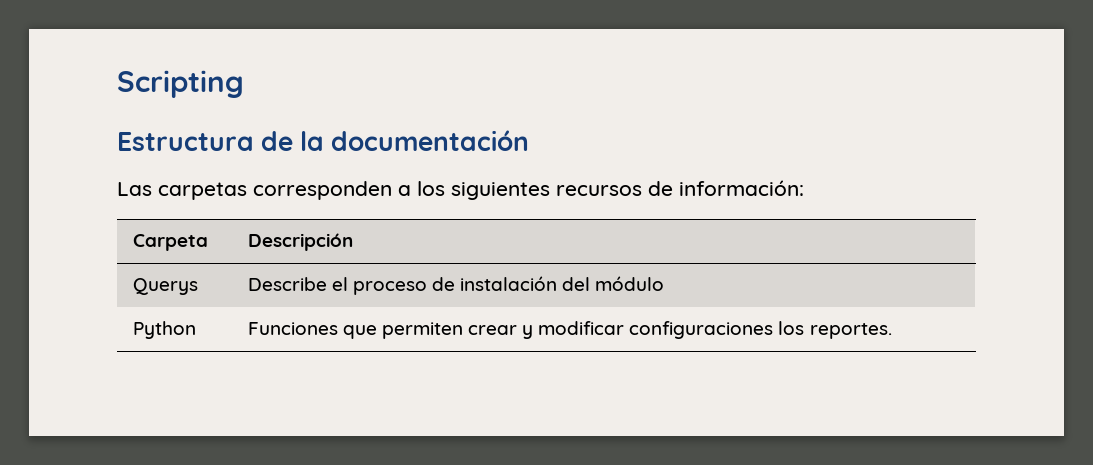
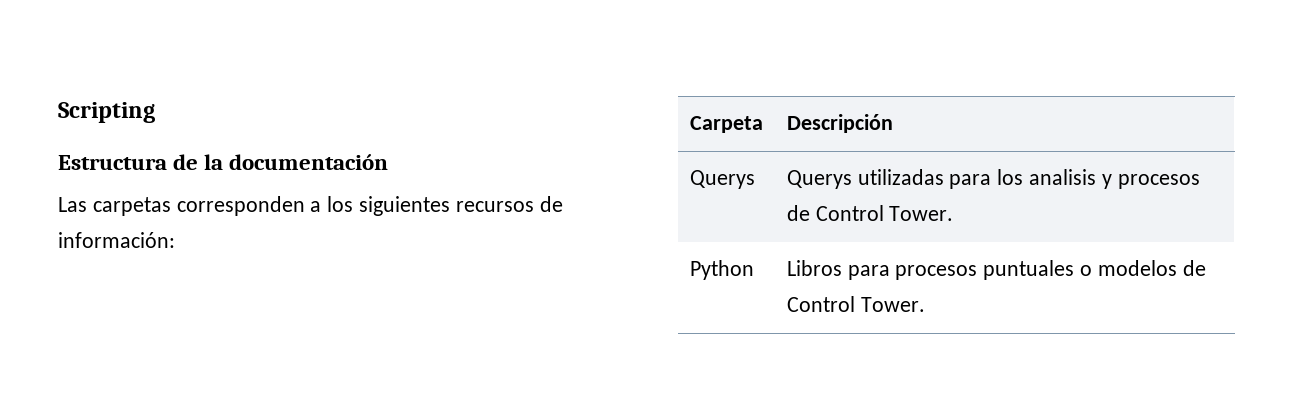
- Querys | Describe el proceso de instalación del módulo
- Python | Funciones que permiten crear y modificar configuraciones los reportes.
+ Querys | Querys utilizadas para los analisis y procesos de Control Tower.
+ Python | Libros para procesos puntuales o modelos de Control Tower.

